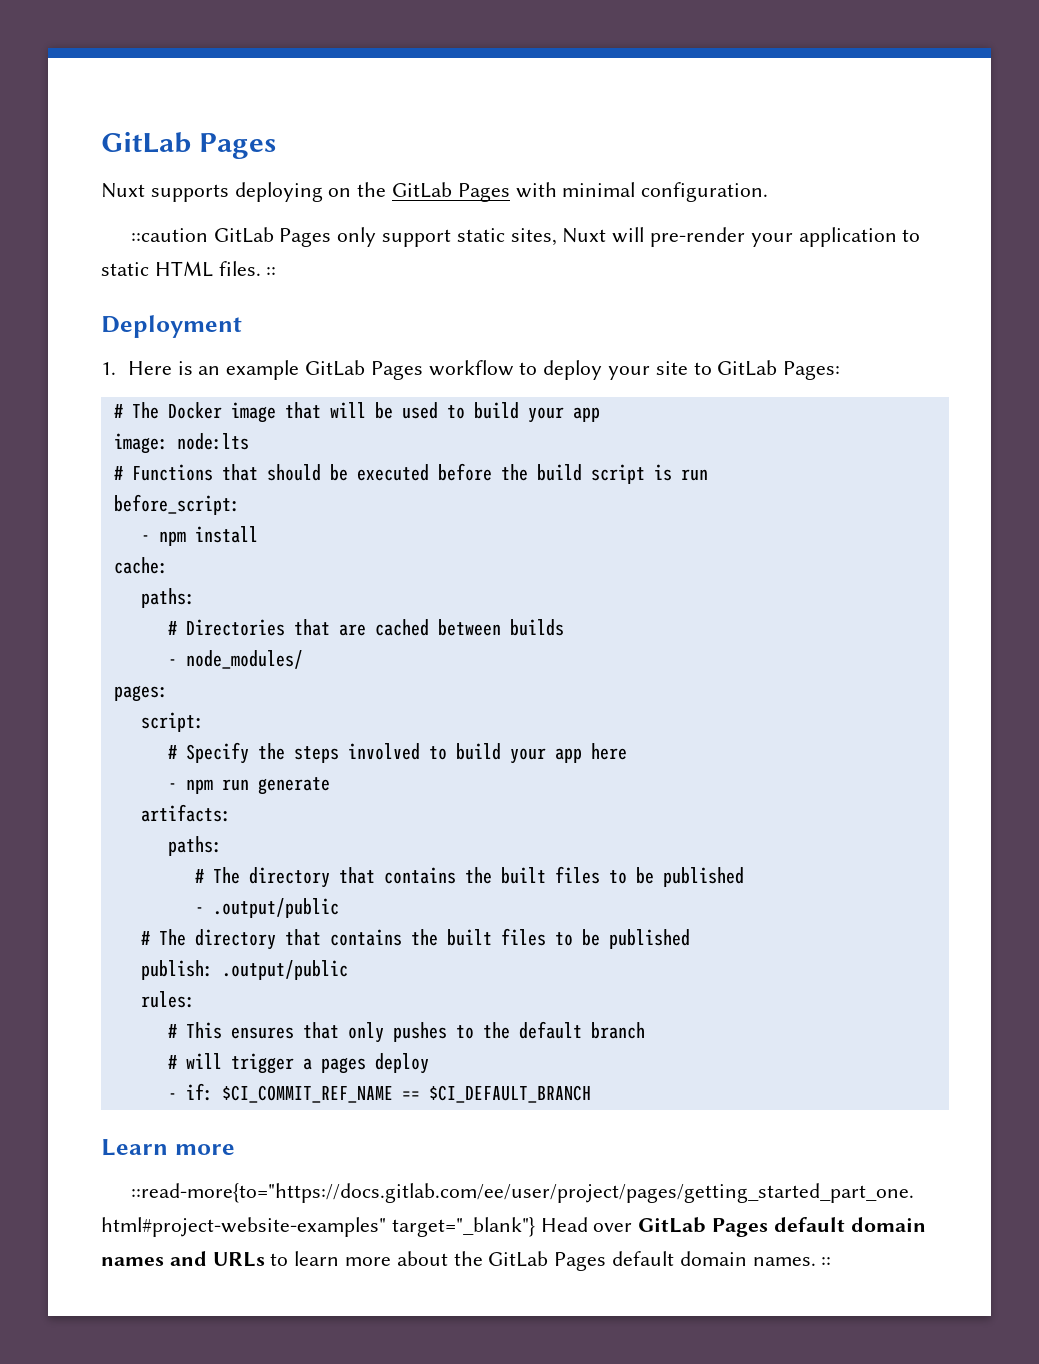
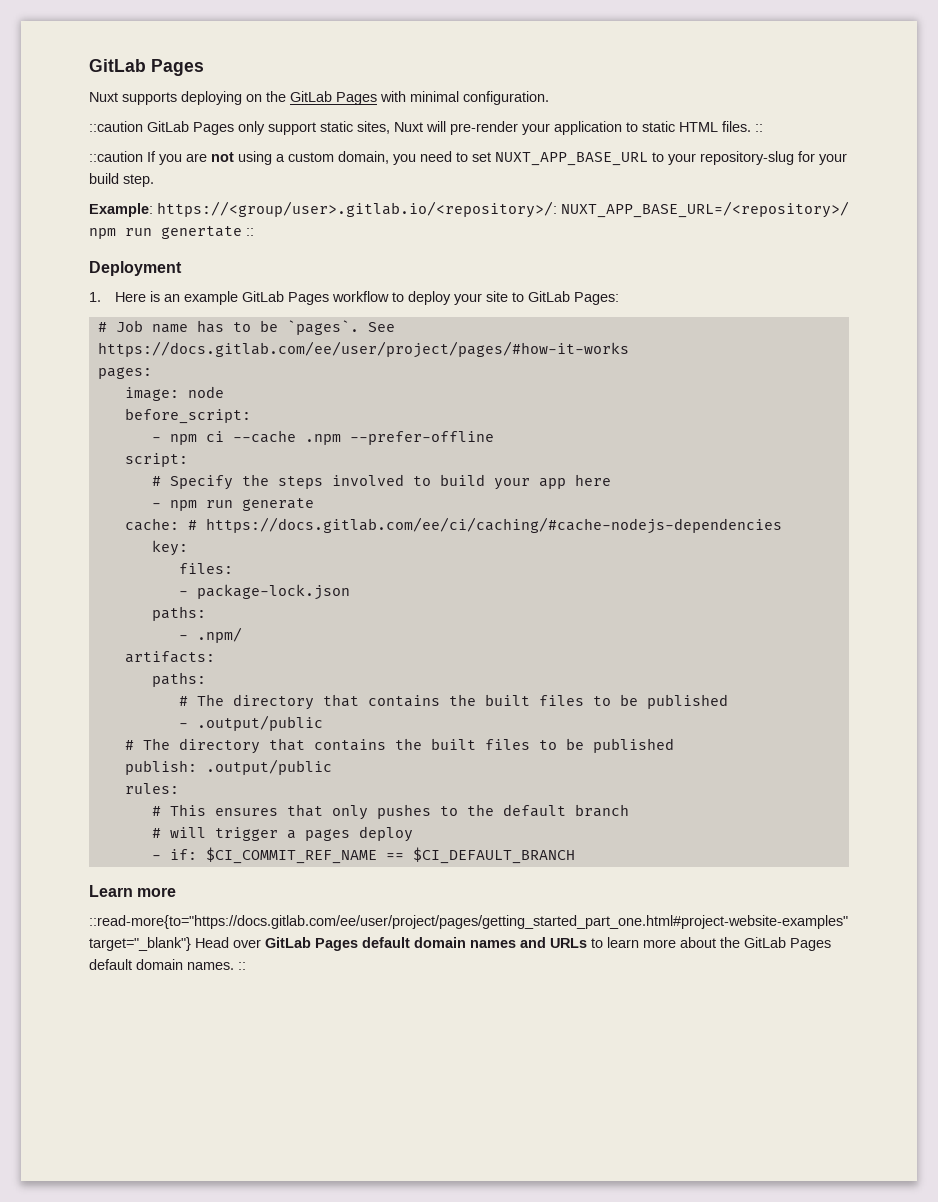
+ ::caution If you are not using a custom domain, you need to set NUXT_APP_BASE_URL to your repository-slug for your build step.
+ Example: https://<group/user>.gitlab.io/<repository>/: NUXT_APP_BASE_URL=/<repository>/ npm run genertate ::
- # The Docker image that will be used to build your app
- image: node:lts
- # Functions that should be executed before the build script is run
+ # Job name has to be `pages`. See https://docs.gitlab.com/ee/user/project/pages/#how-it-works
+ pages:
+ image: node
  before_script:
- - npm install
- cache:
- paths:
- # Directories that are cached between builds
- - node_modules/
- pages:
+ - npm ci --cache .npm --prefer-offline
+ cache: # https://docs.gitlab.com/ee/ci/caching/#cache-nodejs-dependencies
+ key:
+ files:
+ - package-lock.json
+ paths:
+ - .npm/

